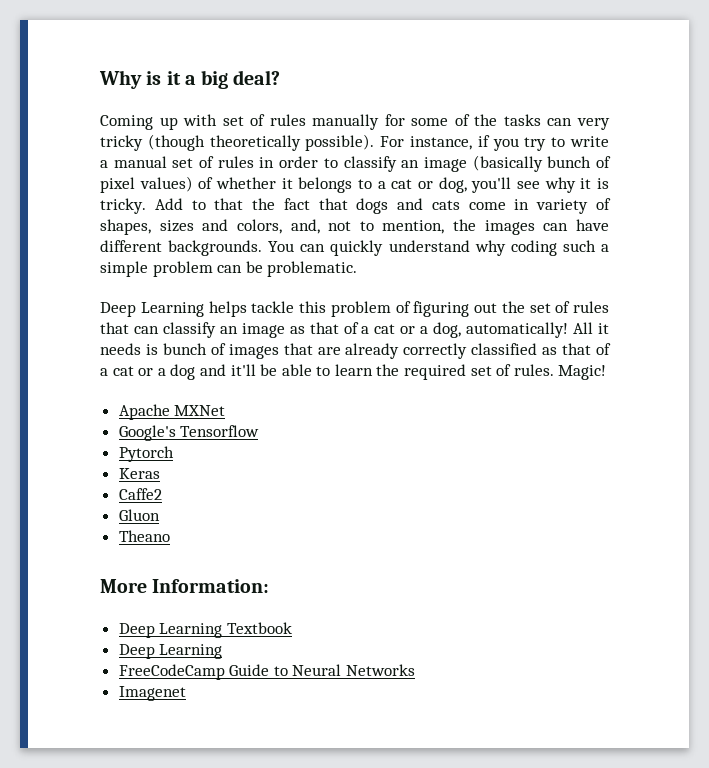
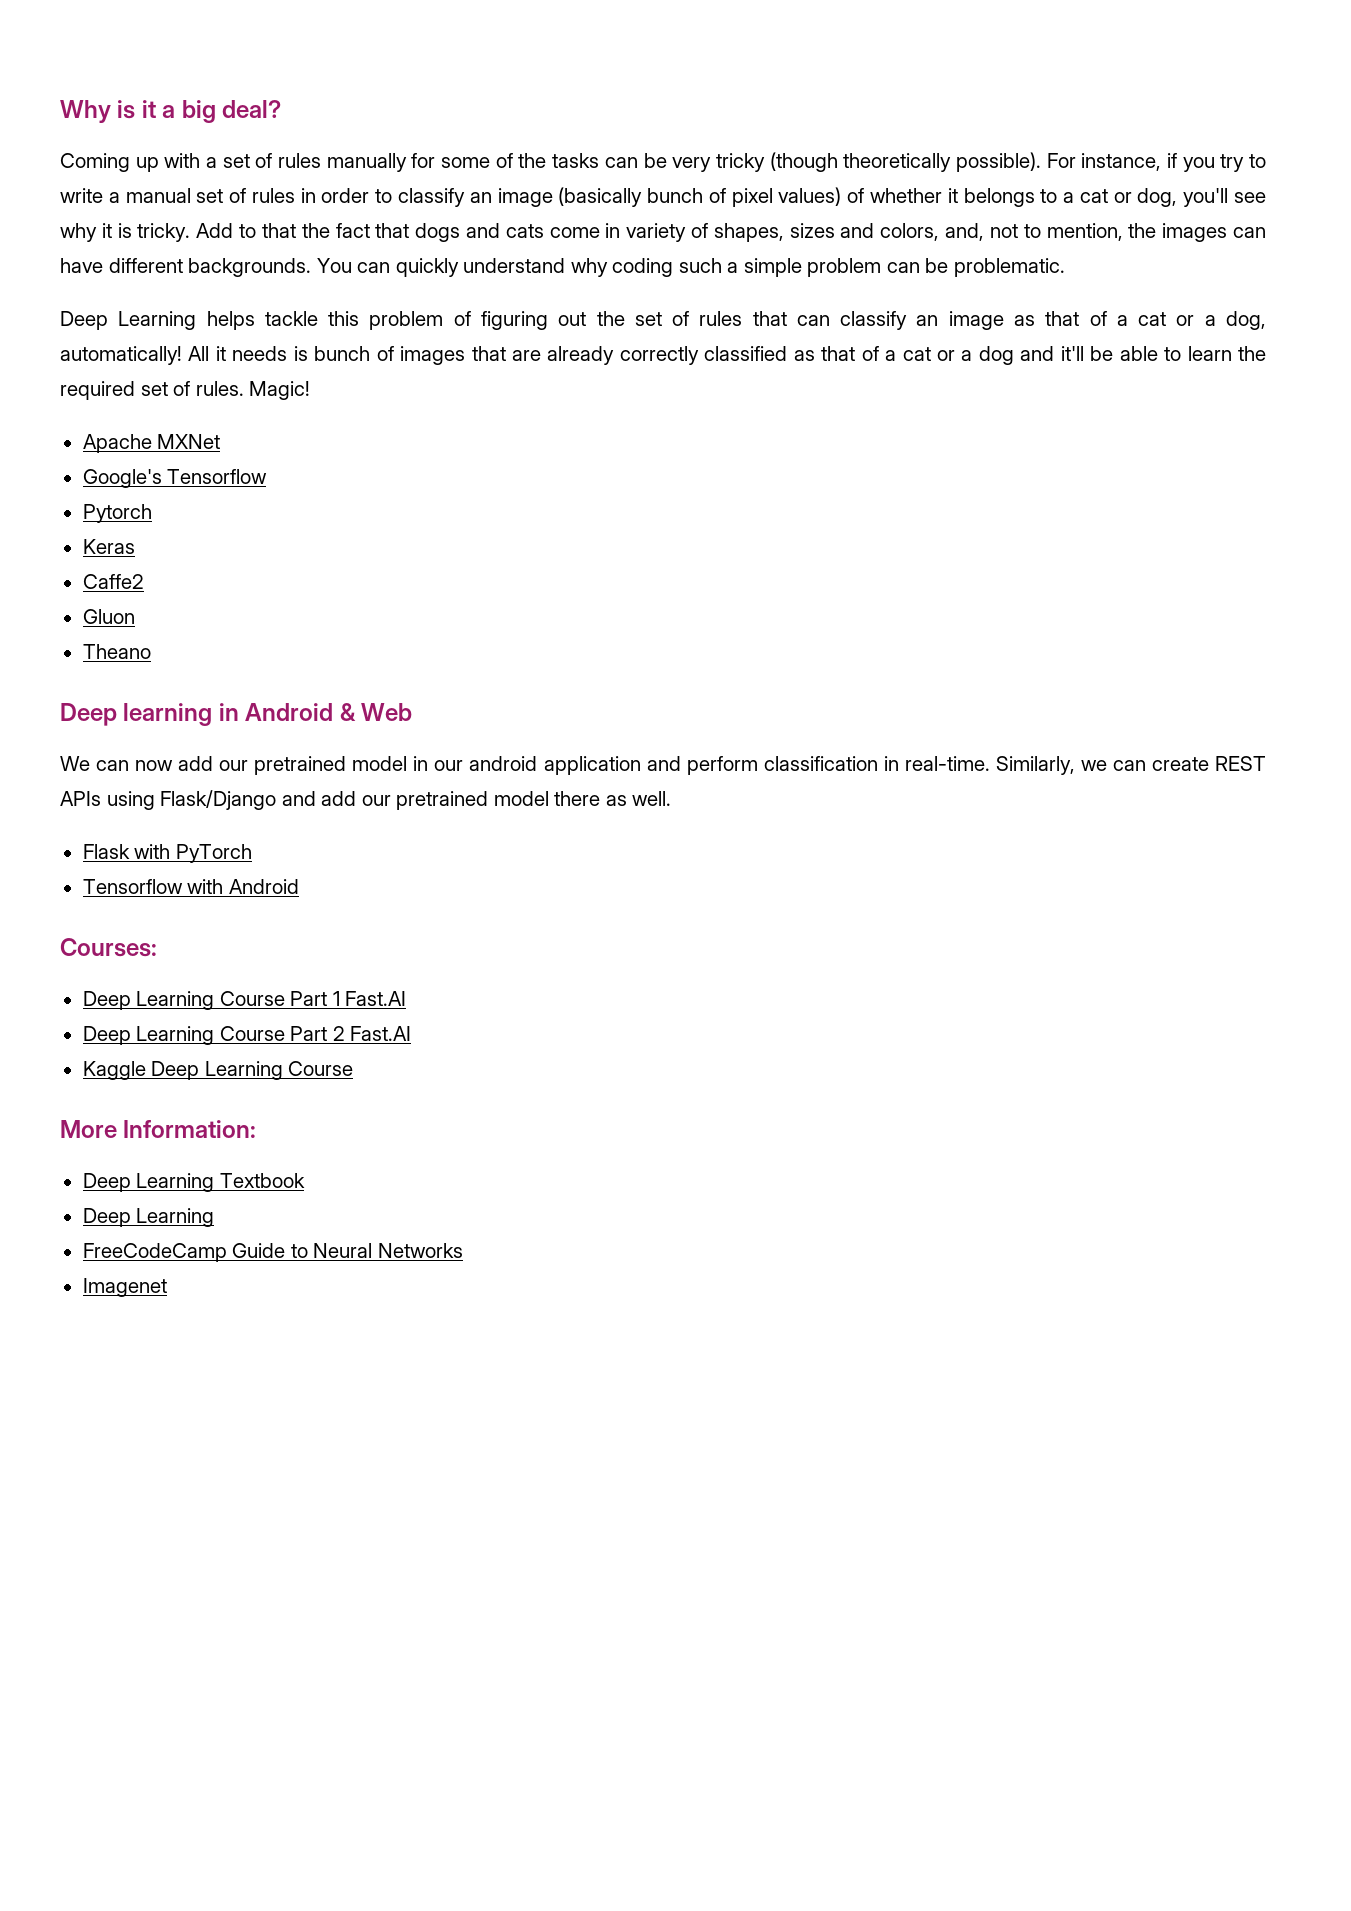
- Coming up with set of rules manually for some of the tasks can very tricky (though theoretically possible).
+ Coming up with a set of rules manually for some of the tasks can be very tricky (though theoretically possible).
+ Deep learning in Android & Web
+ We can now add our pretrained model in our android application and perform classification in real-time. Similarly, we can create REST APIs using Flask/Django and add our pretrained model there as well.
+ Flask with PyTorch
+ Tensorflow with Android
+ Courses:
+ Deep Learning Course Part 1 Fast.AI
+ Deep Learning Course Part 2 Fast.AI
+ Kaggle Deep Learning Course

